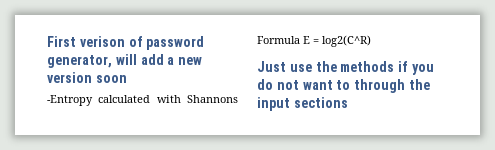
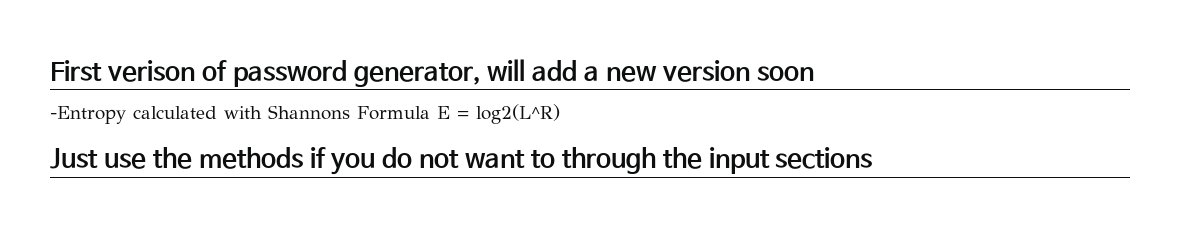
- -Entropy calculated with Shannons Formula E = log2(C^R)
+ -Entropy calculated with Shannons Formula E = log2(L^R)

